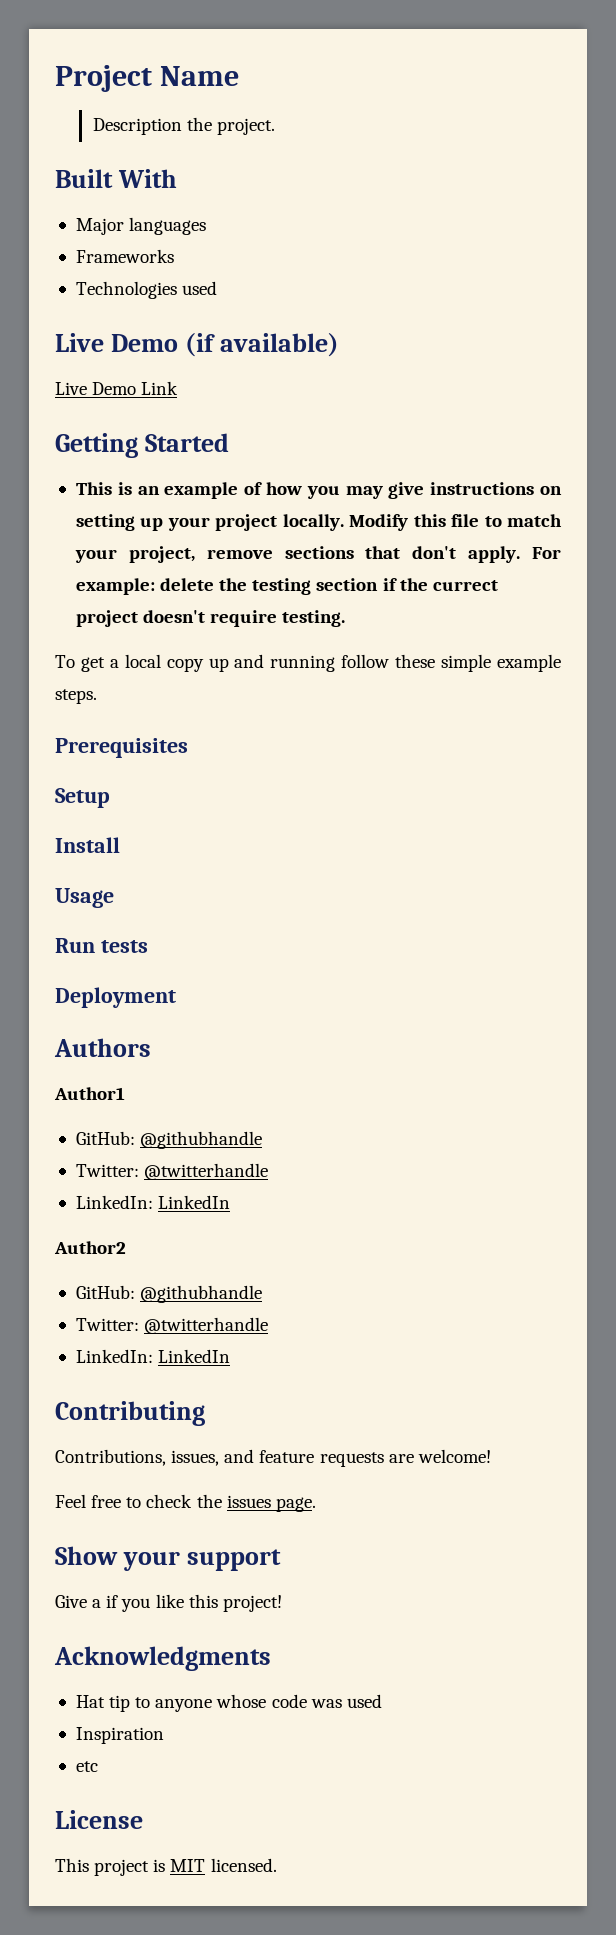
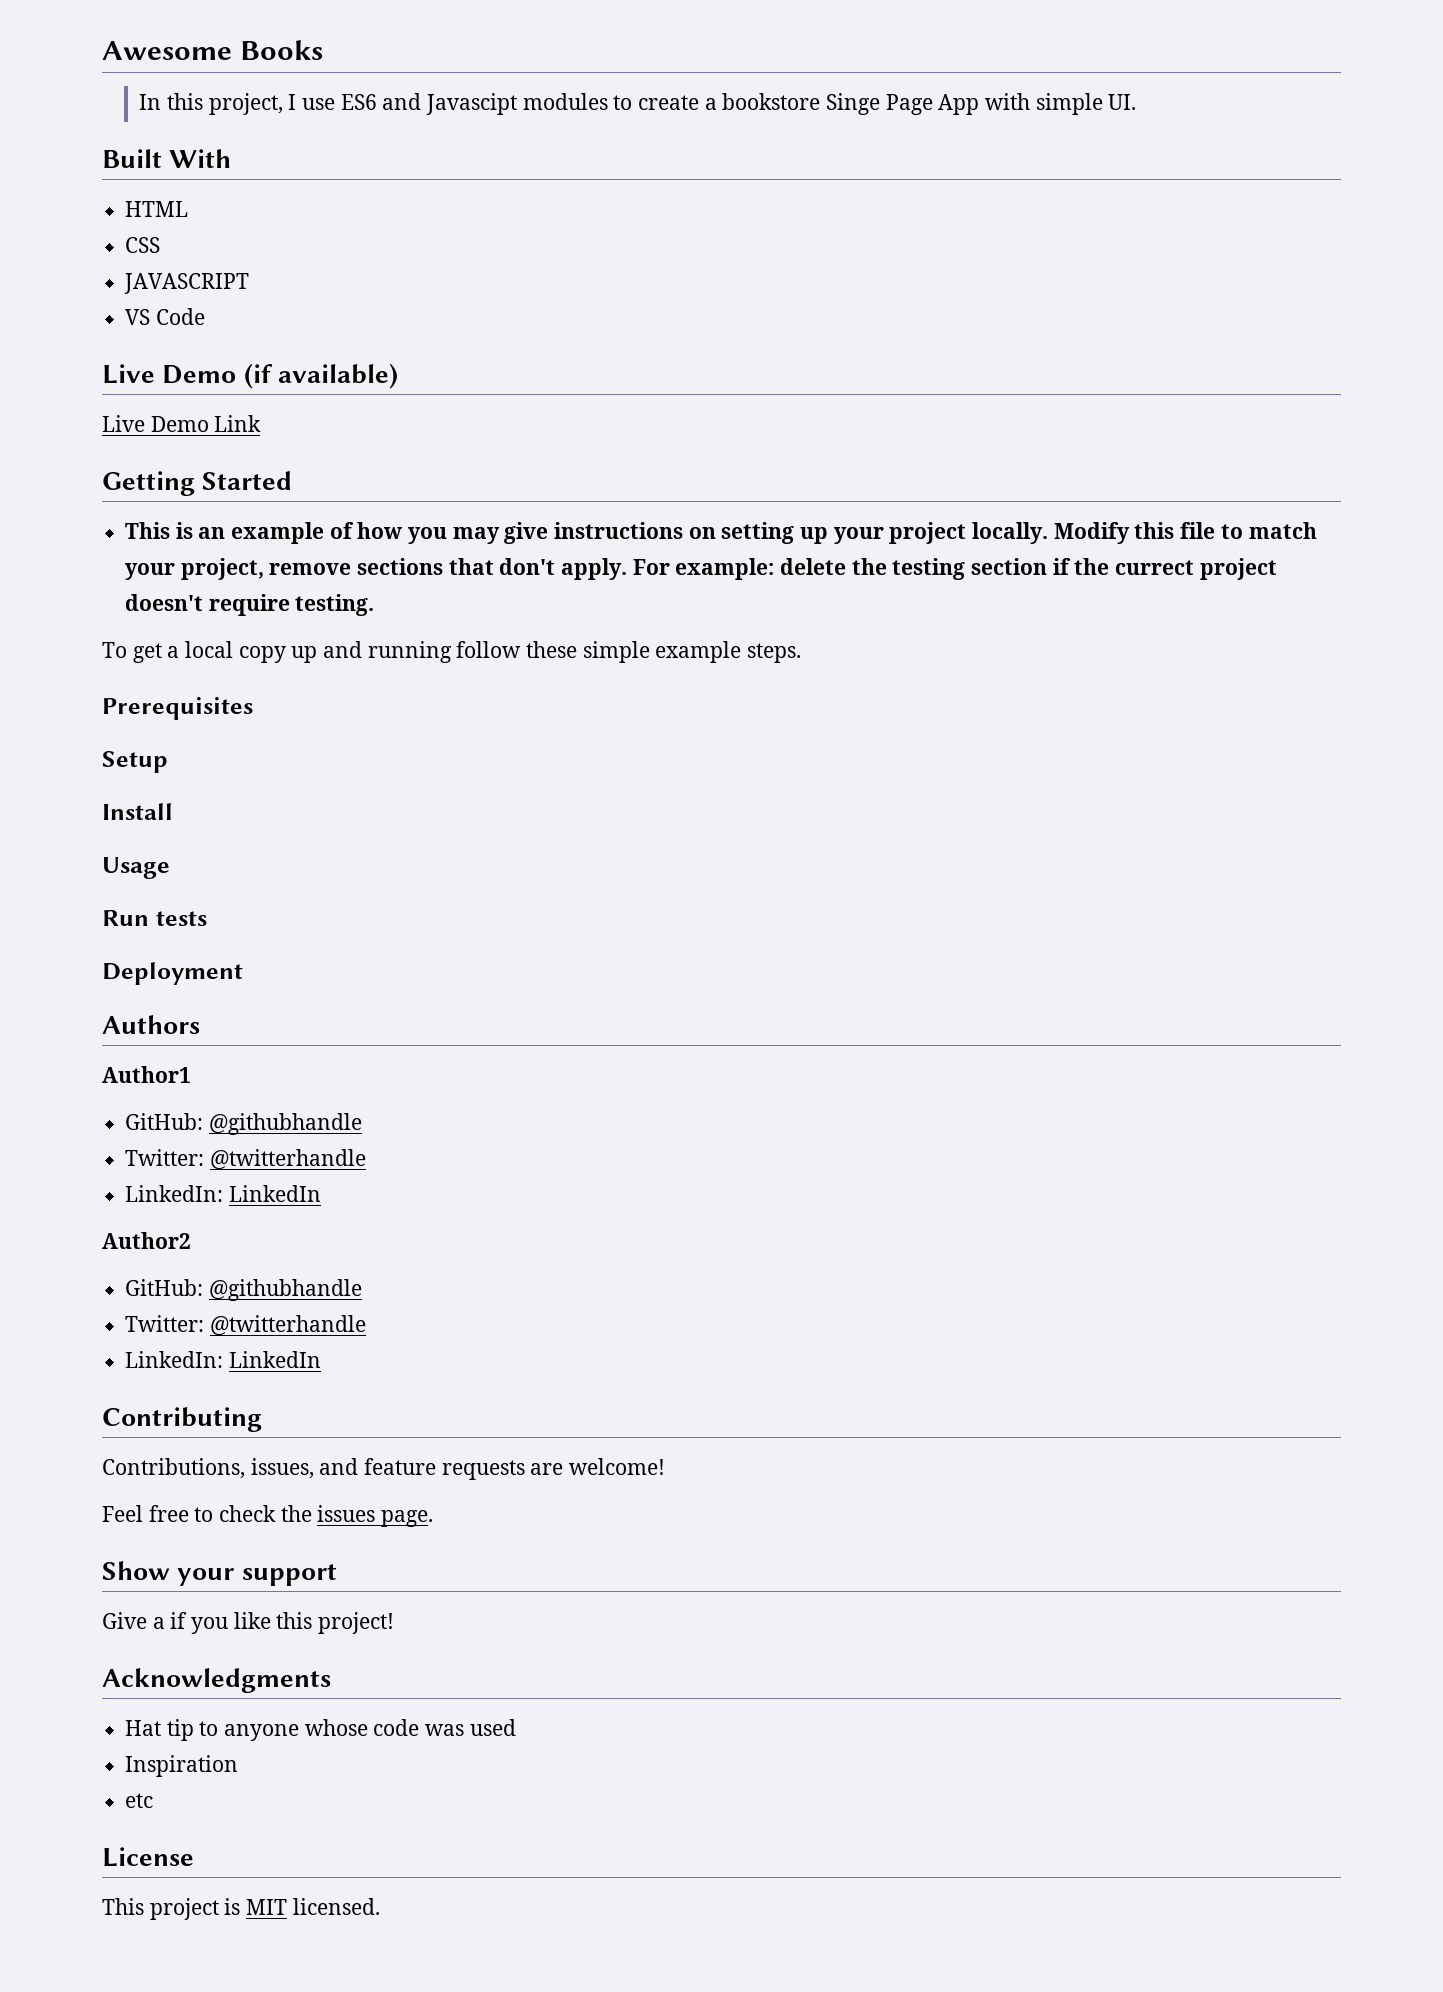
- Project Name
- Description the project.
+ Awesome Books
+ In this project, I use ES6 and Javascipt modules to create a bookstore Singe Page App with simple UI.
  Built With
- Major languages
- Frameworks
- Technologies used
+ HTML
+ CSS
+ JAVASCRIPT
+ VS Code

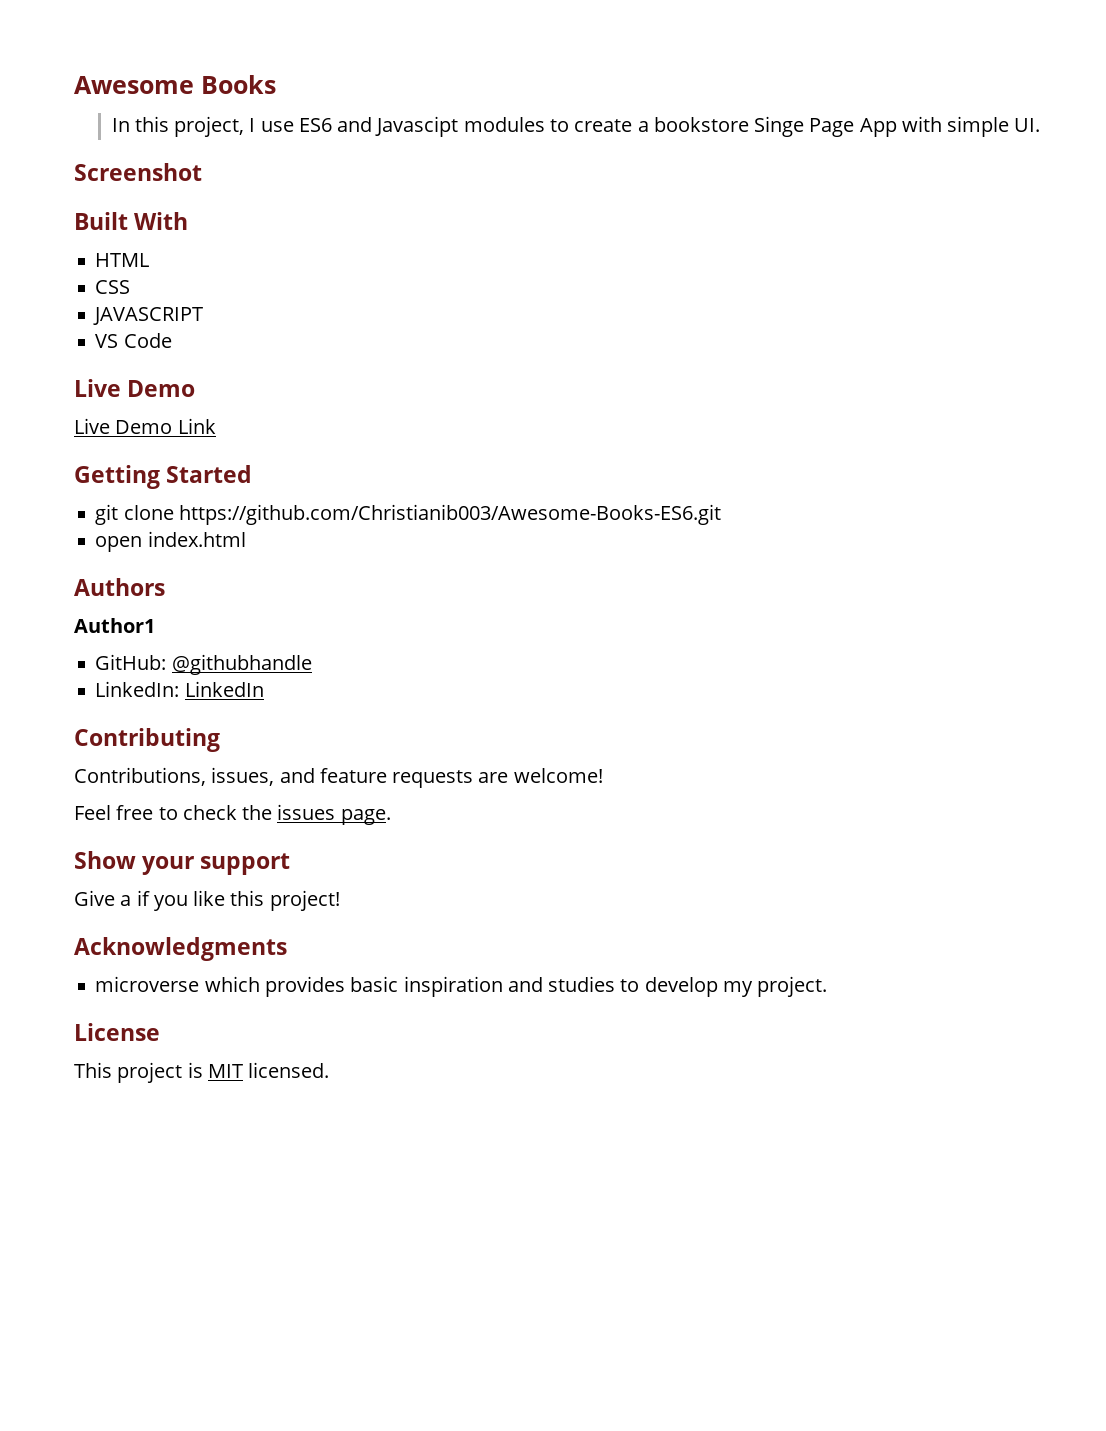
+ Screenshot
  VS Code
- Live Demo (if available)
+ Live Demo
- This is an example of how you may give instructions on setting up your project locally. Modify this file to match your project, remove sections that don't apply. For example: delete the testing section if the currect project doesn't require testing.
- To get a local copy up and running follow these simple example steps.
- Prerequisites
- Setup
- Install
- Usage
- Run tests
- Deployment
+ git clone https://github.com/Christianib003/Awesome-Books-ES6.git
+ open index.html
  Authors
  Author1
  GitHub: @githubhandle
- Twitter: @twitterhandle
- LinkedIn: LinkedIn
- Author2
- GitHub: @githubhandle
- Twitter: @twitterhandle
- Hat tip to anyone whose code was used
- Inspiration
- etc
+ microverse which provides basic inspiration and studies to develop my project.

